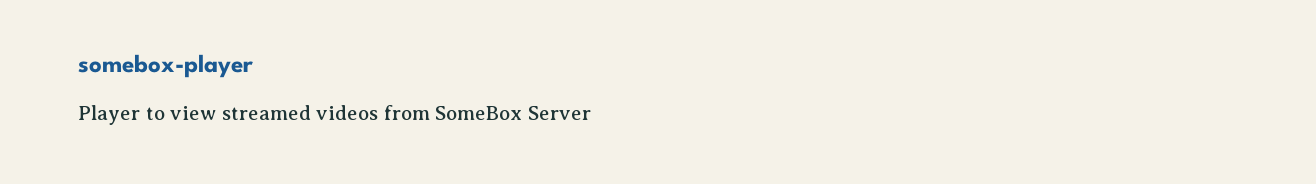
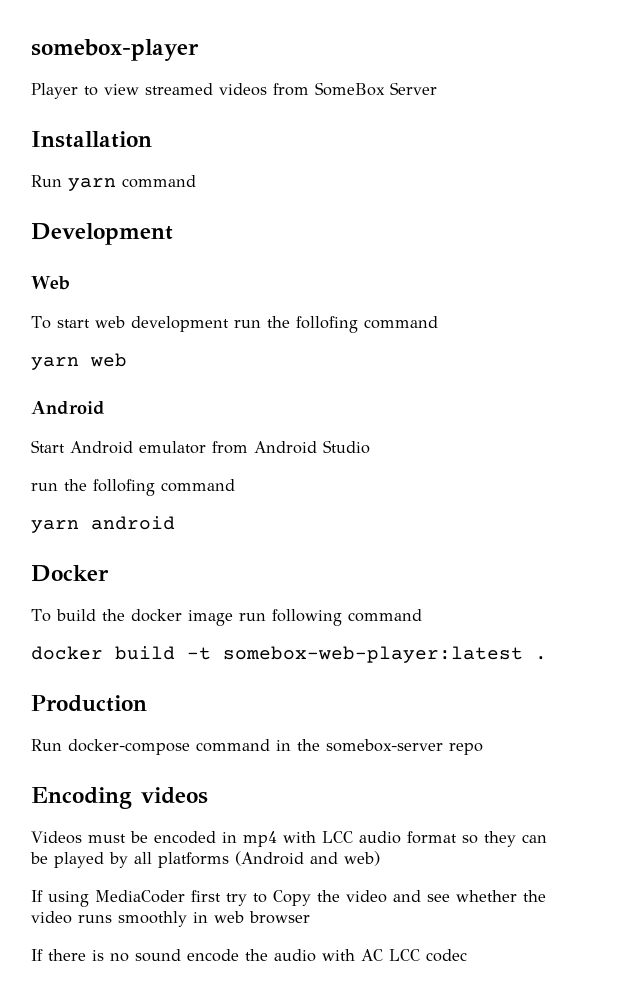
+ Installation
+ Run yarn command
+ Development
+ Web
+ To start web development run the follofing command
+ yarn web
+ Android
+ Start Android emulator from Android Studio
+ run the follofing command
+ yarn android
+ Docker
+ To build the docker image run following command
+ docker build -t somebox-web-player:latest .
+ Production
+ Run docker-compose command in the somebox-server repo
+ Encoding videos
+ Videos must be encoded in mp4 with LCC audio format so they can be played by all platforms (Android and web)
+ If using MediaCoder first try to Copy the video and see whether the video runs smoothly in web browser
+ If there is no sound encode the audio with AC LCC codec

